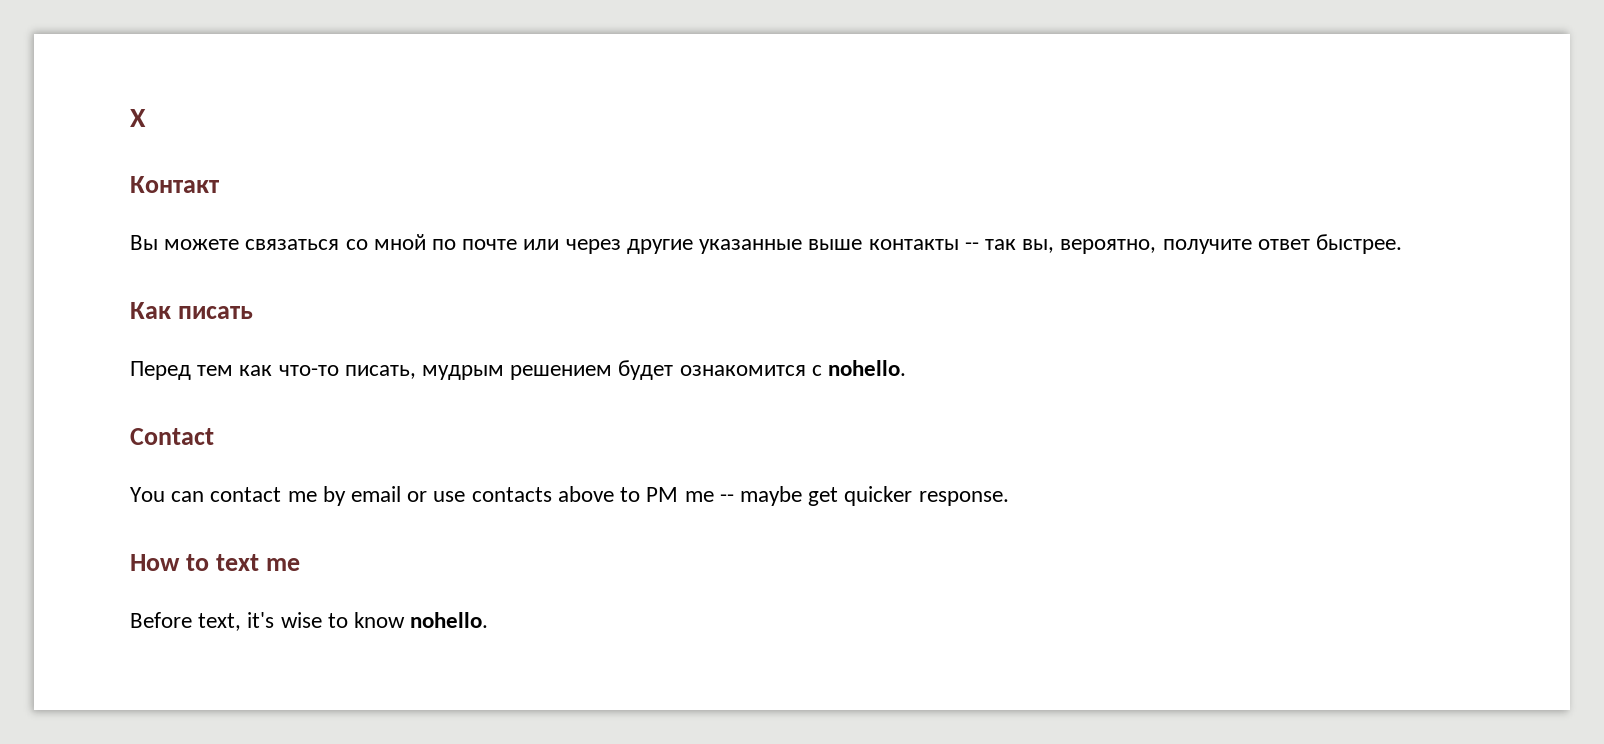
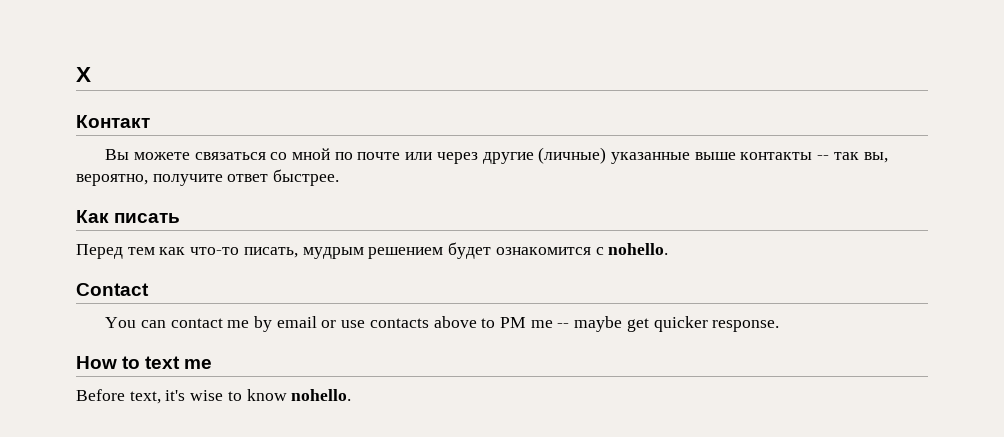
- Вы можете связаться со мной по почте или через другие указанные выше контакты -- так вы, вероятно, получите ответ быстрее.
+ Вы можете связаться со мной по почте или через другие (личные) указанные выше контакты -- так вы, вероятно, получите ответ быстрее.

